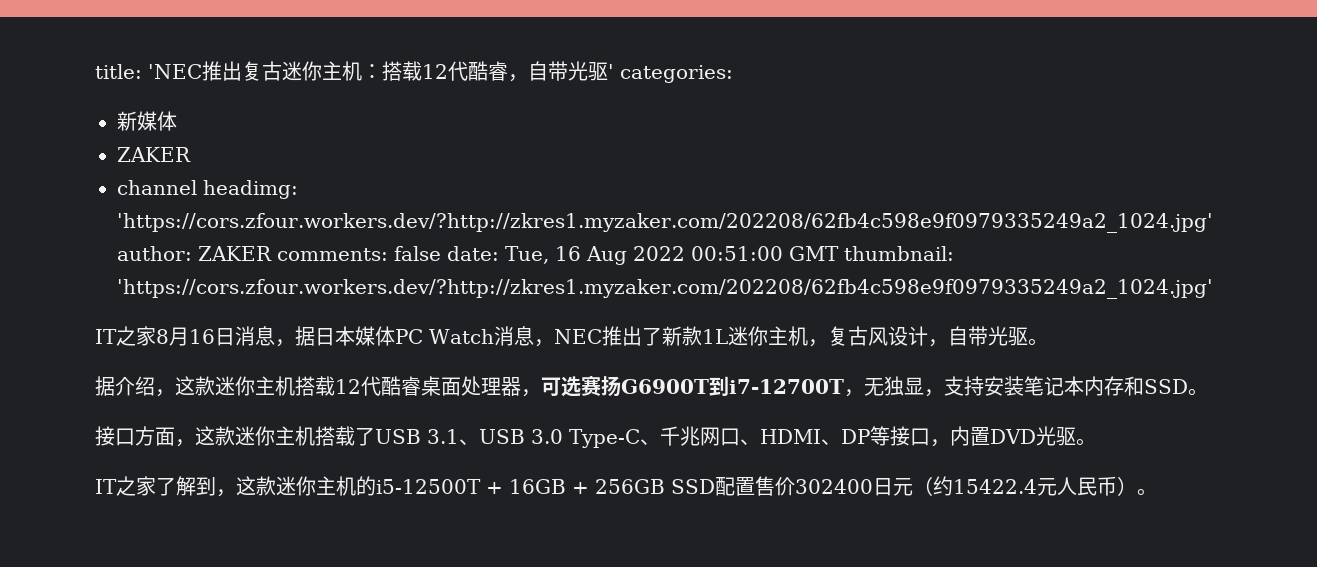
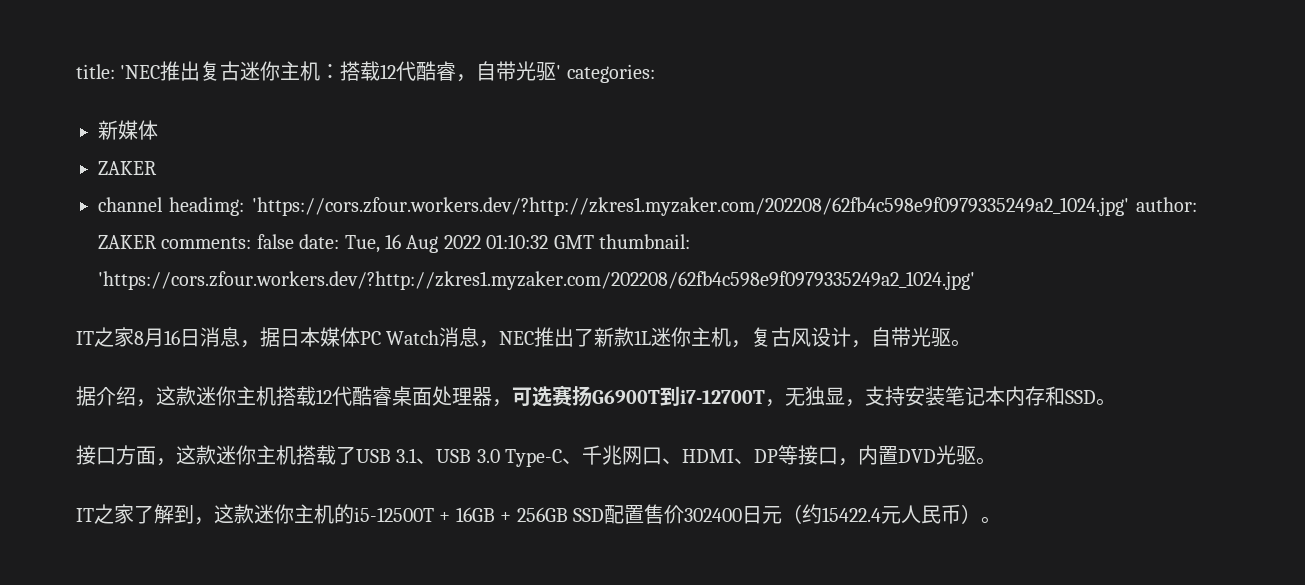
- channel headimg: 'https://cors.zfour.workers.dev/?http://zkres1.myzaker.com/202208/62fb4c598e9f0979335249a2_1024.jpg' author: ZAKER comments: false date: Tue, 16 Aug 2022 00:51:00 GMT thumbnail: 'https://cors.zfour.workers.dev/?http://zkres1.myzaker.com/202208/62fb4c598e9f0979335249a2_1024.jpg'
+ channel headimg: 'https://cors.zfour.workers.dev/?http://zkres1.myzaker.com/202208/62fb4c598e9f0979335249a2_1024.jpg' author: ZAKER comments: false date: Tue, 16 Aug 2022 01:10:32 GMT thumbnail: 'https://cors.zfour.workers.dev/?http://zkres1.myzaker.com/202208/62fb4c598e9f0979335249a2_1024.jpg'

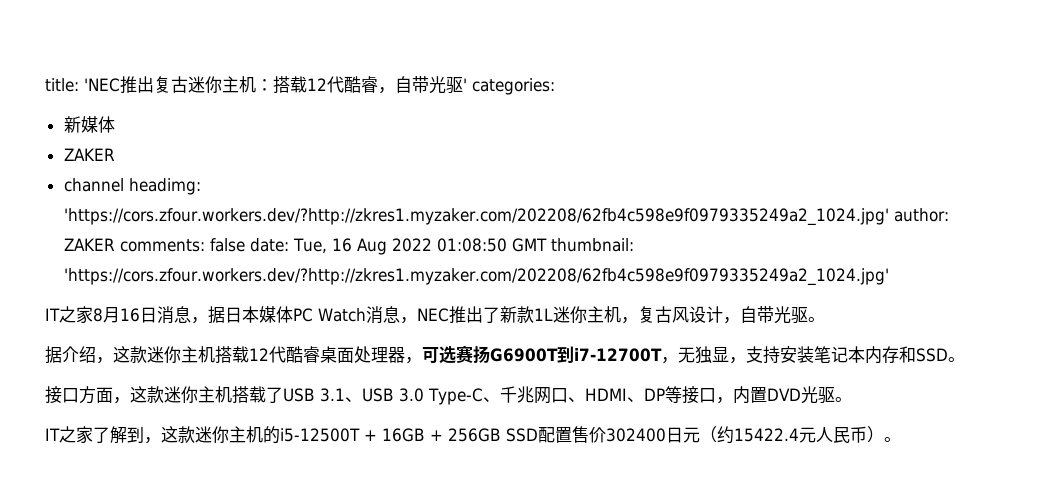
- channel headimg: 'https://cors.zfour.workers.dev/?http://zkres1.myzaker.com/202208/62fb4c598e9f0979335249a2_1024.jpg' author: ZAKER comments: false date: Tue, 16 Aug 2022 01:10:32 GMT thumbnail: 'https://cors.zfour.workers.dev/?http://zkres1.myzaker.com/202208/62fb4c598e9f0979335249a2_1024.jpg'
+ channel headimg: 'https://cors.zfour.workers.dev/?http://zkres1.myzaker.com/202208/62fb4c598e9f0979335249a2_1024.jpg' author: ZAKER comments: false date: Tue, 16 Aug 2022 01:08:50 GMT thumbnail: 'https://cors.zfour.workers.dev/?http://zkres1.myzaker.com/202208/62fb4c598e9f0979335249a2_1024.jpg'

